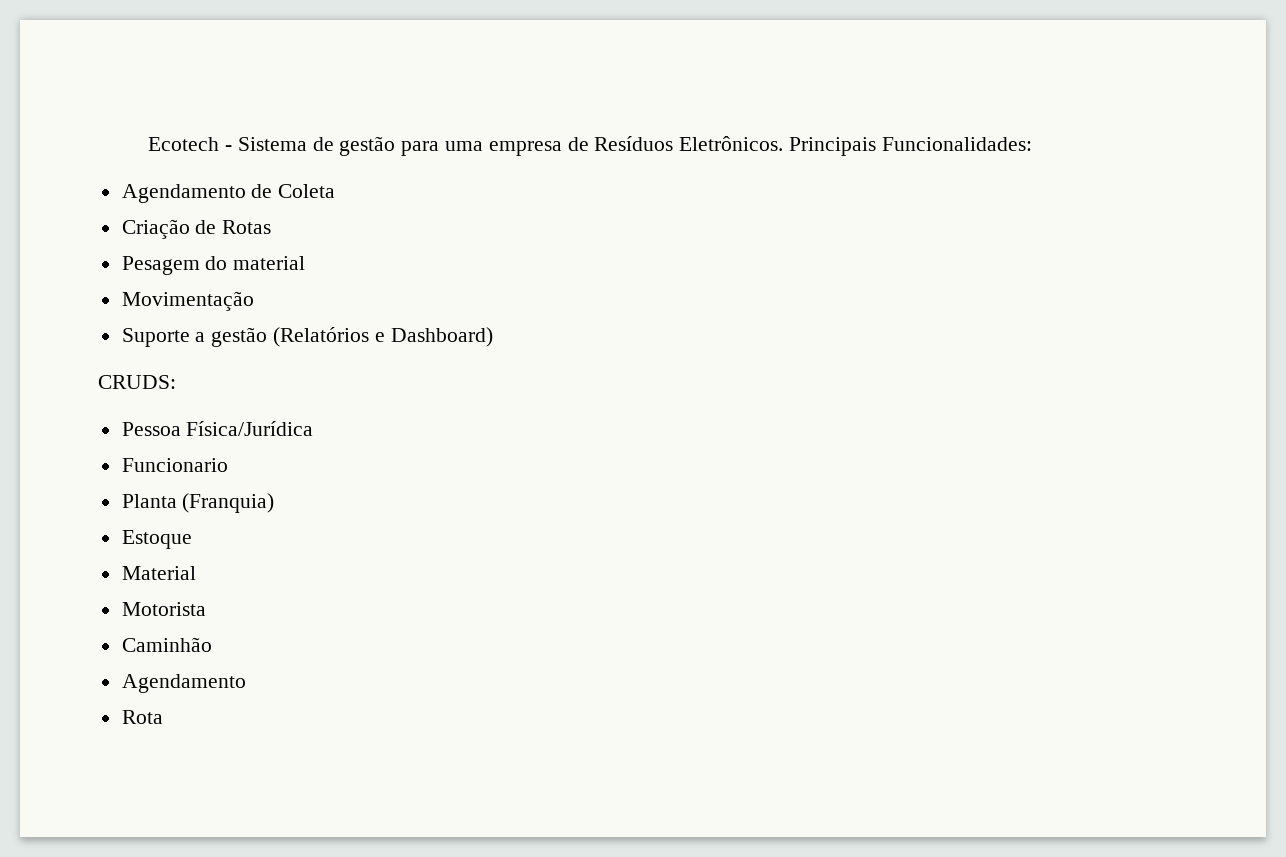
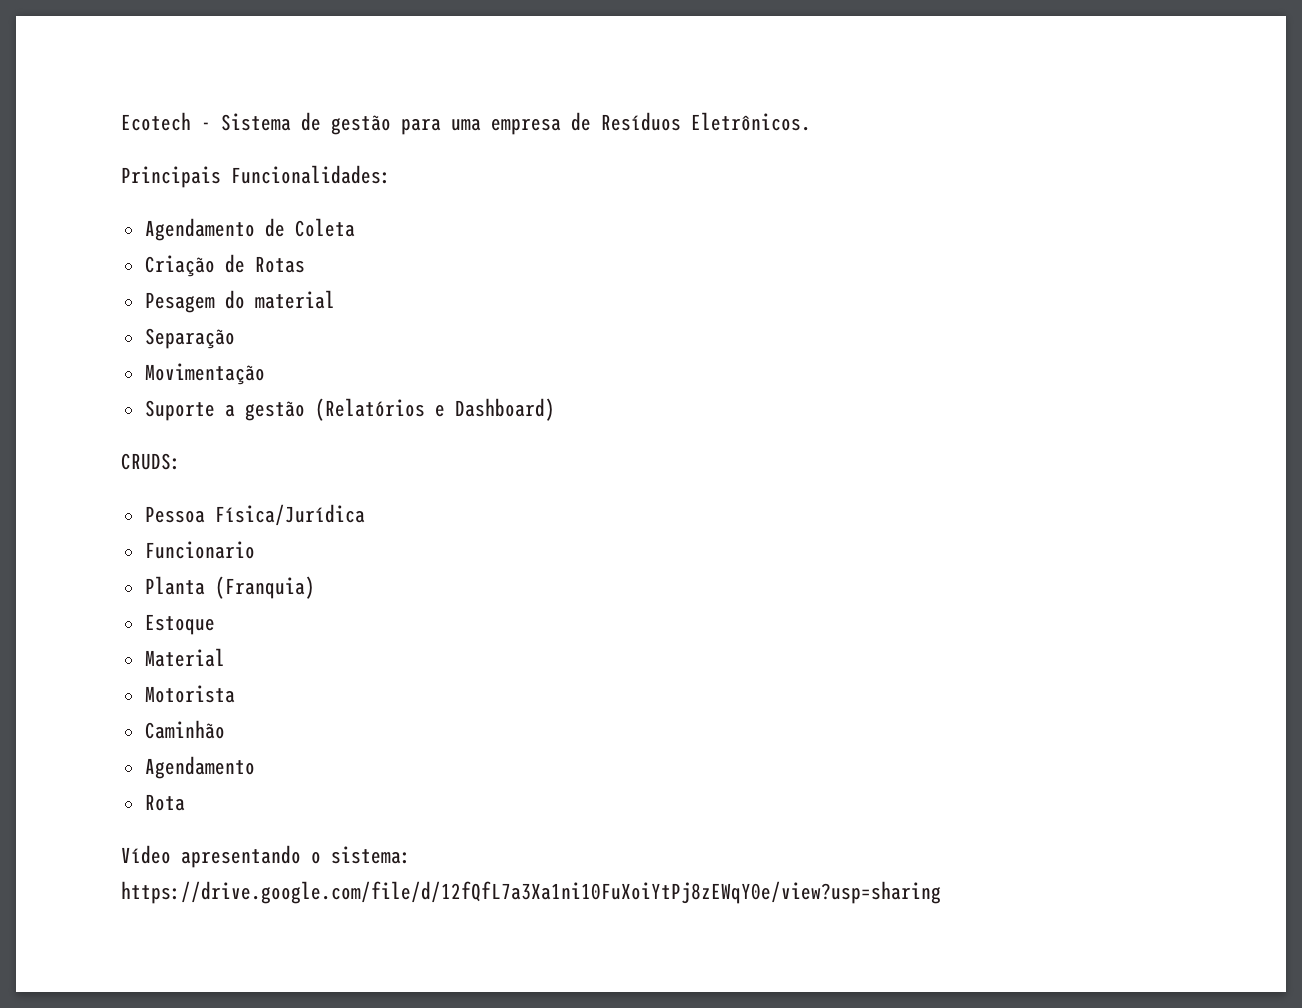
- Ecotech - Sistema de gestão para uma empresa de Resíduos Eletrônicos. Principais Funcionalidades:
+ Ecotech - Sistema de gestão para uma empresa de Resíduos Eletrônicos.
+ Principais Funcionalidades:
+ Separação
+ Vídeo apresentando o sistema: https://drive.google.com/file/d/12fQfL7a3Xa1ni10FuXoiYtPj8zEWqY0e/view?usp=sharing

